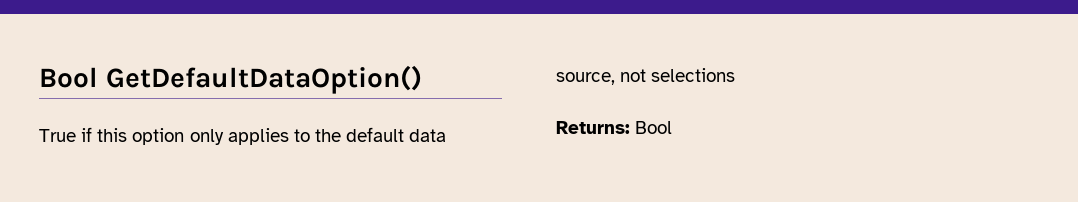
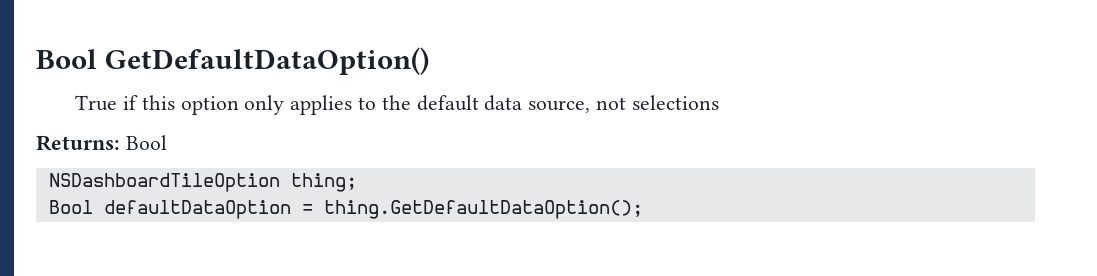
+ NSDashboardTileOption thing;
+ Bool defaultDataOption = thing.GetDefaultDataOption();

